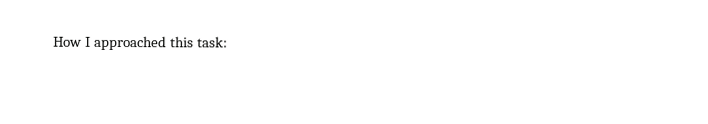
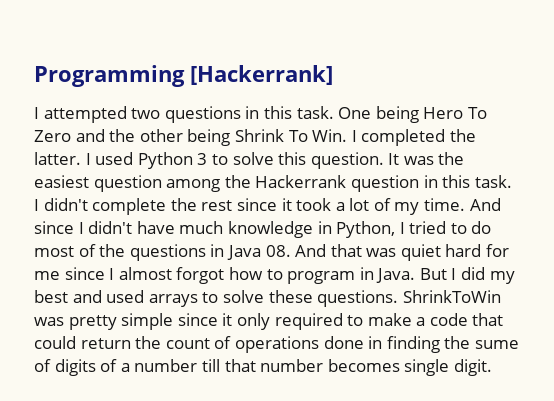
- How I approached this task:
+ Programming [Hackerrank]
+ I attempted two questions in this task. One being Hero To Zero and the other being Shrink To Win. I completed the latter. I used Python 3 to solve this question. It was the easiest question among the Hackerrank question in this task. I didn't complete the rest since it took a lot of my time. And since I didn't have much knowledge in Python, I tried to do most of the questions in Java 08. And that was quiet hard for me since I almost forgot how to program in Java. But I did my best and used arrays to solve these questions. ShrinkToWin was pretty simple since it only required to make a code that could return the count of operations done in finding the sume of digits of a number till that number becomes single digit.

